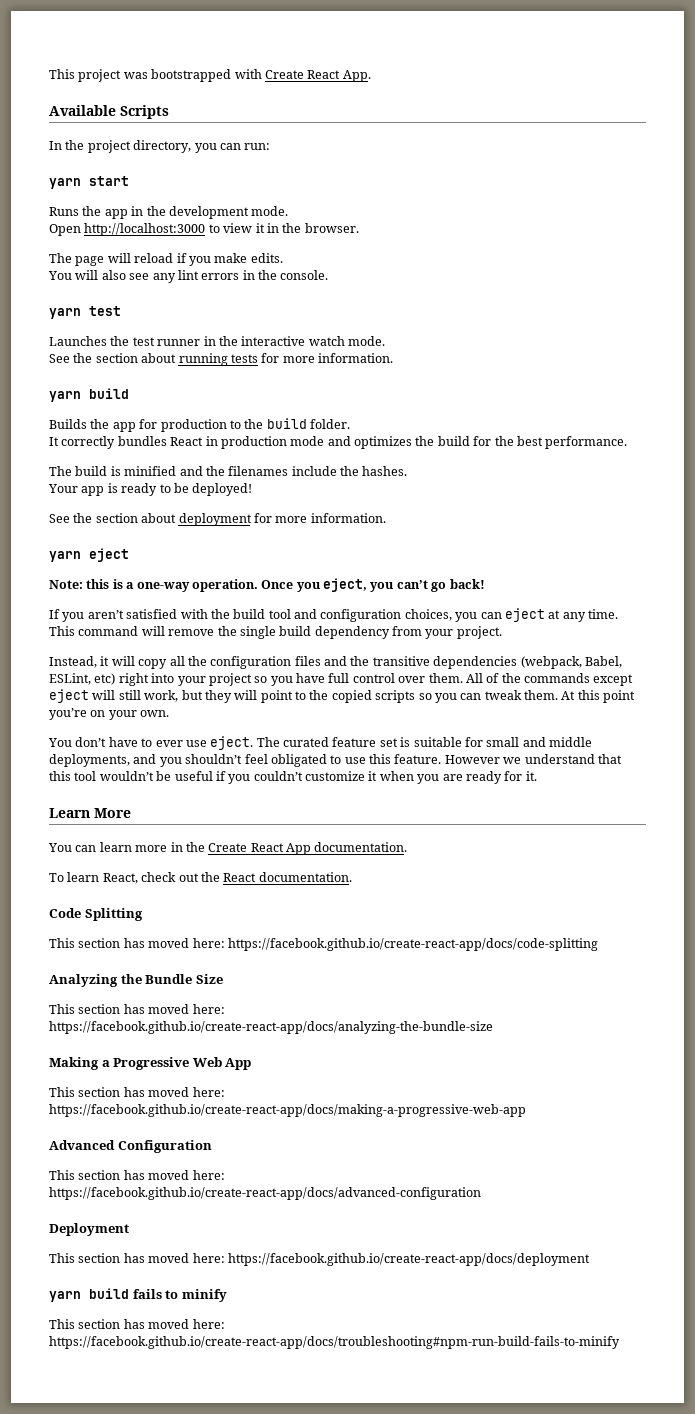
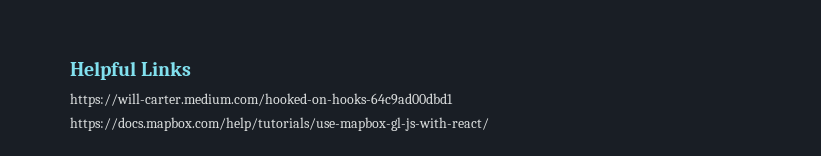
- This project was bootstrapped with Create React App.
- Available Scripts
- In the project directory, you can run:
- yarn start
- Runs the app in the development mode.
- Open http://localhost:3000 to view it in the browser.
- The page will reload if you make edits.
- You will also see any lint errors in the console.
- yarn test
- Launches the test runner in the interactive watch mode.
- See the section about running tests for more information.
- yarn build
- Builds the app for production to the build folder.
- It correctly bundles React in production mode and optimizes the build for the best performance.
- The build is minified and the filenames include the hashes.
- Your app is ready to be deployed!
- See the section about deployment for more information.
- yarn eject
- Note: this is a one-way operation. Once you eject, you can’t go back!
- If you aren’t satisfied with the build tool and configuration choices, you can eject at any time. This command will remove the single build dependency from your project.
- Instead, it will copy all the configuration files and the transitive dependencies (webpack, Babel, ESLint, etc) right into your project so you have full control over them. All of the commands except eject will still work, but they will point to the copied scripts so you can tweak them. At this point you’re on your own.
- You don’t have to ever use eject. The curated feature set is suitable for small and middle deployments, and you shouldn’t feel obligated to use this feature. However we understand that this tool wouldn’t be useful if you couldn’t customize it when you are ready for it.
- Learn More
- You can learn more in the Create React App documentation.
- To learn React, check out the React documentation.
- Code Splitting
- This section has moved here: https://facebook.github.io/create-react-app/docs/code-splitting
- Analyzing the Bundle Size
- This section has moved here: https://facebook.github.io/create-react-app/docs/analyzing-the-bundle-size
- Making a Progressive Web App
- This section has moved here: https://facebook.github.io/create-react-app/docs/making-a-progressive-web-app
- Advanced Configuration
- This section has moved here: https://facebook.github.io/create-react-app/docs/advanced-configuration
- Deployment
- This section has moved here: https://facebook.github.io/create-react-app/docs/deployment
- yarn build fails to minify
- This section has moved here: https://facebook.github.io/create-react-app/docs/troubleshooting#npm-run-build-fails-to-minify
+ Helpful Links
+ https://will-carter.medium.com/hooked-on-hooks-64c9ad00dbd1 https://docs.mapbox.com/help/tutorials/use-mapbox-gl-js-with-react/

